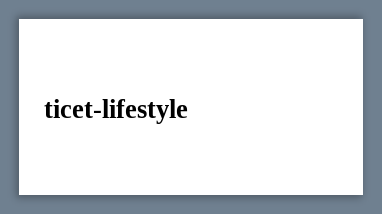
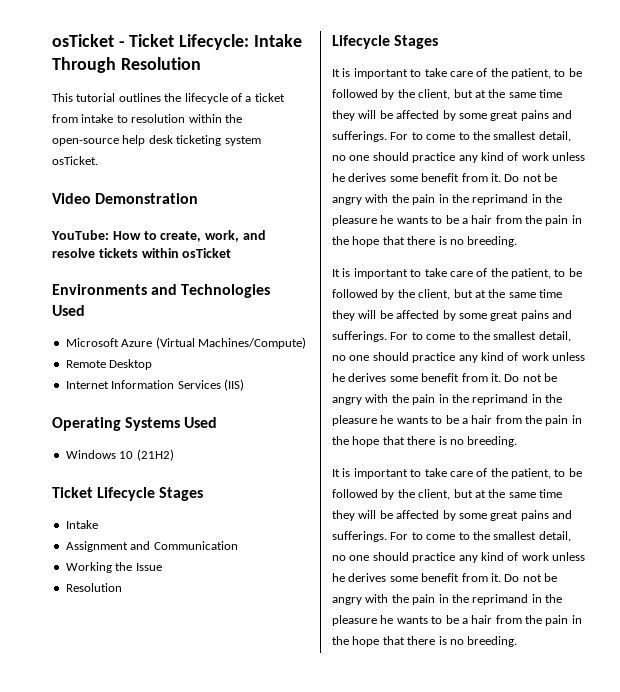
- ticet-lifestyle
+ osTicket - Ticket Lifecycle: Intake Through Resolution
+ This tutorial outlines the lifecycle of a ticket from intake to resolution within the open-source help desk ticketing system osTicket.
+ Video Demonstration
+ YouTube: How to create, work, and resolve tickets within osTicket
+ Environments and Technologies Used
+ Microsoft Azure (Virtual Machines/Compute)
+ Remote Desktop
+ Internet Information Services (IIS)
+ Operating Systems Used
+ Windows 10 (21H2)
+ Ticket Lifecycle Stages
+ Intake
+ Assignment and Communication
+ Working the Issue
+ Resolution
+ Lifecycle Stages
+ It is important to take care of the patient, to be followed by the client, but at the same time they will be affected by some great pains and sufferings. For to come to the smallest detail, no one should practice any kind of work unless he derives some benefit from it. Do not be angry with the pain in the reprimand in the pleasure he wants to be a hair from the pain in the hope that there is no breeding.
+ It is important to take care of the patient, to be followed by the client, but at the same time they will be affected by some great pains and sufferings. For to come to the smallest detail, no one should practice any kind of work unless he derives some benefit from it. Do not be angry with the pain in the reprimand in the pleasure he wants to be a hair from the pain in the hope that there is no breeding.
+ It is important to take care of the patient, to be followed by the client, but at the same time they will be affected by some great pains and sufferings. For to come to the smallest detail, no one should practice any kind of work unless he derives some benefit from it. Do not be angry with the pain in the reprimand in the pleasure he wants to be a hair from the pain in the hope that there is no breeding.

